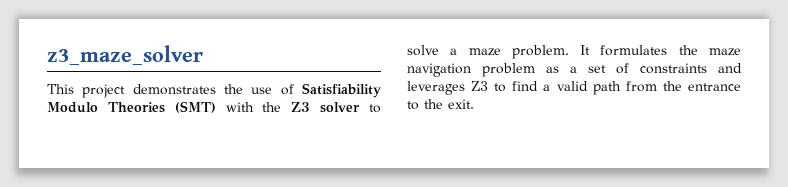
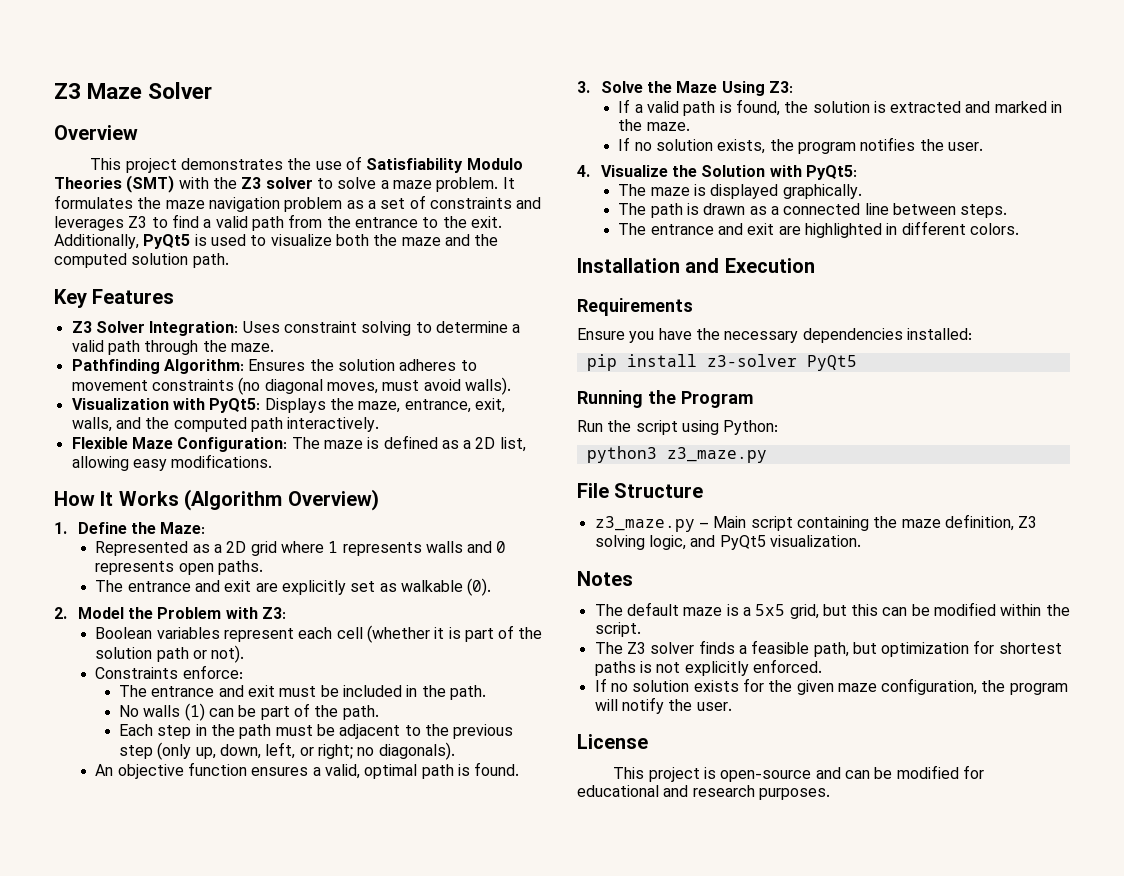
- z3_maze_solver
+ Z3 Maze Solver
+ Overview
+ Additionally, PyQt5 is used to visualize both the maze and the computed solution path.
+ Key Features
+ Z3 Solver Integration: Uses constraint solving to determine a valid path through the maze.
+ Pathfinding Algorithm: Ensures the solution adheres to movement constraints (no diagonal moves, must avoid walls).
+ Visualization with PyQt5: Displays the maze, entrance, exit, walls, and the computed path interactively.
+ Flexible Maze Configuration: The maze is defined as a 2D list, allowing easy modifications.
+ How It Works (Algorithm Overview)
+ 1. Define the Maze:
+ Represented as a 2D grid where 1 represents walls and 0 represents open paths.
+ The entrance and exit are explicitly set as walkable (0).
+ 2. Model the Problem with Z3:
+ Boolean variables represent each cell (whether it is part of the solution path or not).
+ Constraints enforce:
+ The entrance and exit must be included in the path.
+ No walls (1) can be part of the path.
+ Each step in the path must be adjacent to the previous step (only up, down, left, or right; no diagonals).
+ An objective function ensures a valid, optimal path is found.
+ 3. Solve the Maze Using Z3:
+ If a valid path is found, the solution is extracted and marked in the maze.
+ If no solution exists, the program notifies the user.
+ 4. Visualize the Solution with PyQt5:
+ The maze is displayed graphically.
+ The path is drawn as a connected line between steps.
+ The entrance and exit are highlighted in different colors.
+ Installation and Execution
+ Requirements
+ Ensure you have the necessary dependencies installed:
+ pip install z3-solver PyQt5
+ Running the Program
+ Run the script using Python:
+ python3 z3_maze.py
+ File Structure
+ z3_maze.py – Main script containing the maze definition, Z3 solving logic, and PyQt5 visualization.
+ Notes
+ The default maze is a 5x5 grid, but this can be modified within the script.
+ The Z3 solver finds a feasible path, but optimization for shortest paths is not explicitly enforced.
+ If no solution exists for the given maze configuration, the program will notify the user.
+ License
+ This project is open-source and can be modified for educational and research purposes.

